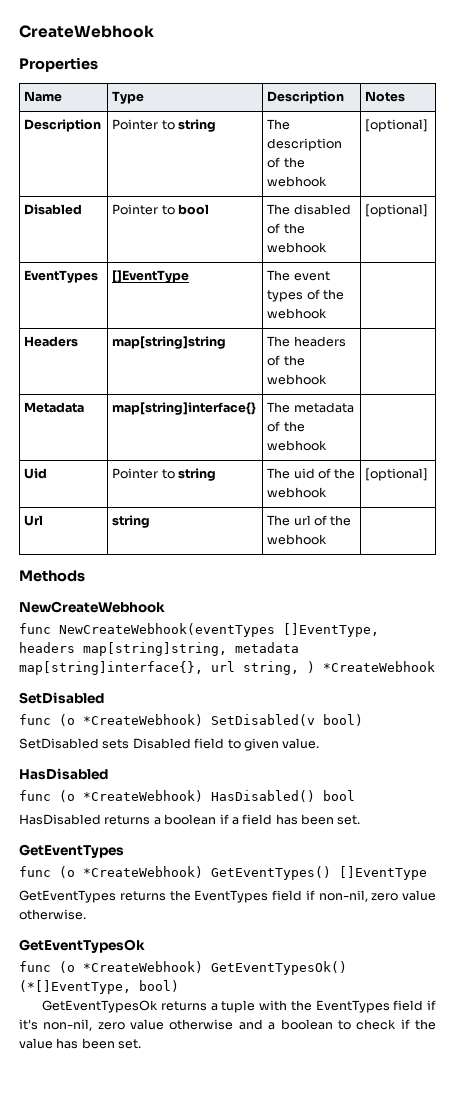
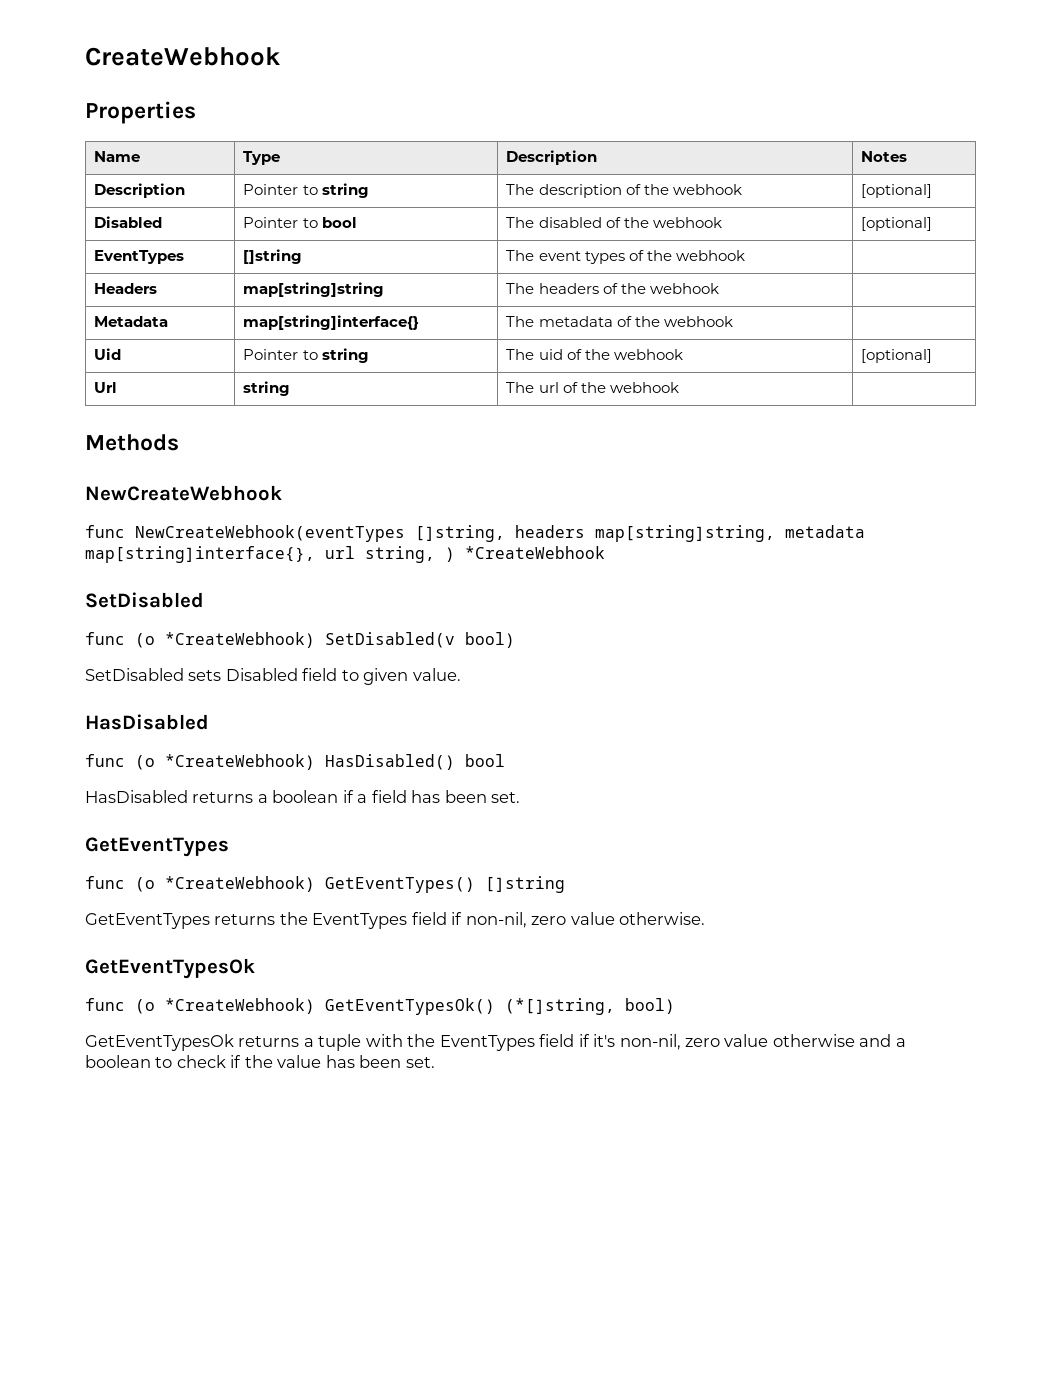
- EventTypes | []EventType | The event types of the webhook |
+ EventTypes | []string | The event types of the webhook |
- func NewCreateWebhook(eventTypes []EventType, headers map[string]string, metadata map[string]interface{}, url string, ) *CreateWebhook
+ func NewCreateWebhook(eventTypes []string, headers map[string]string, metadata map[string]interface{}, url string, ) *CreateWebhook
- func (o *CreateWebhook) GetEventTypes() []EventType
+ func (o *CreateWebhook) GetEventTypes() []string
- func (o *CreateWebhook) GetEventTypesOk() (*[]EventType, bool)
+ func (o *CreateWebhook) GetEventTypesOk() (*[]string, bool)

